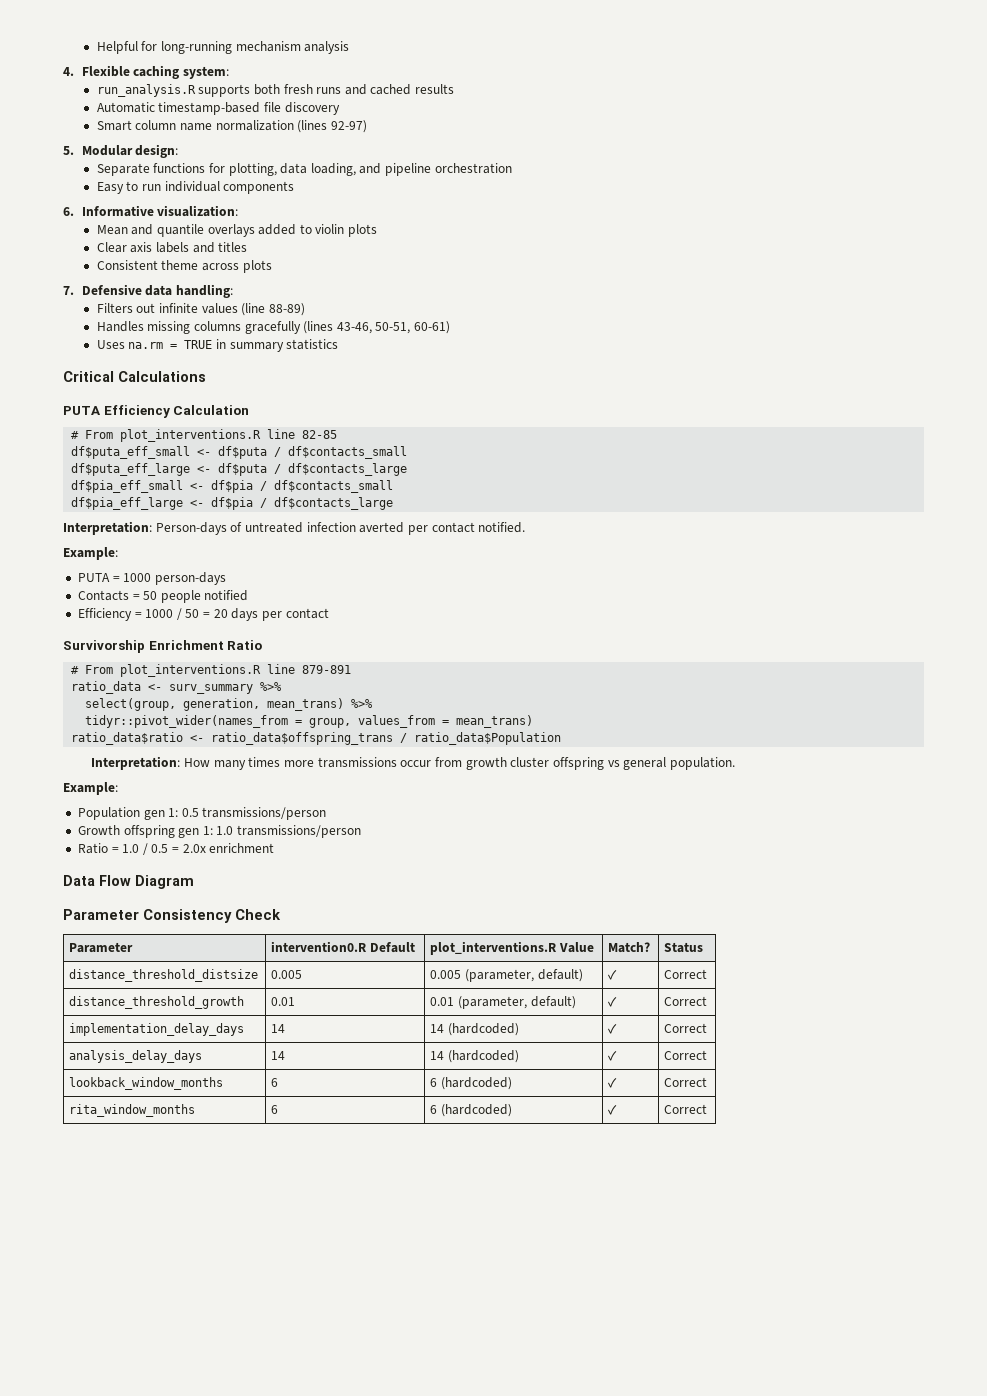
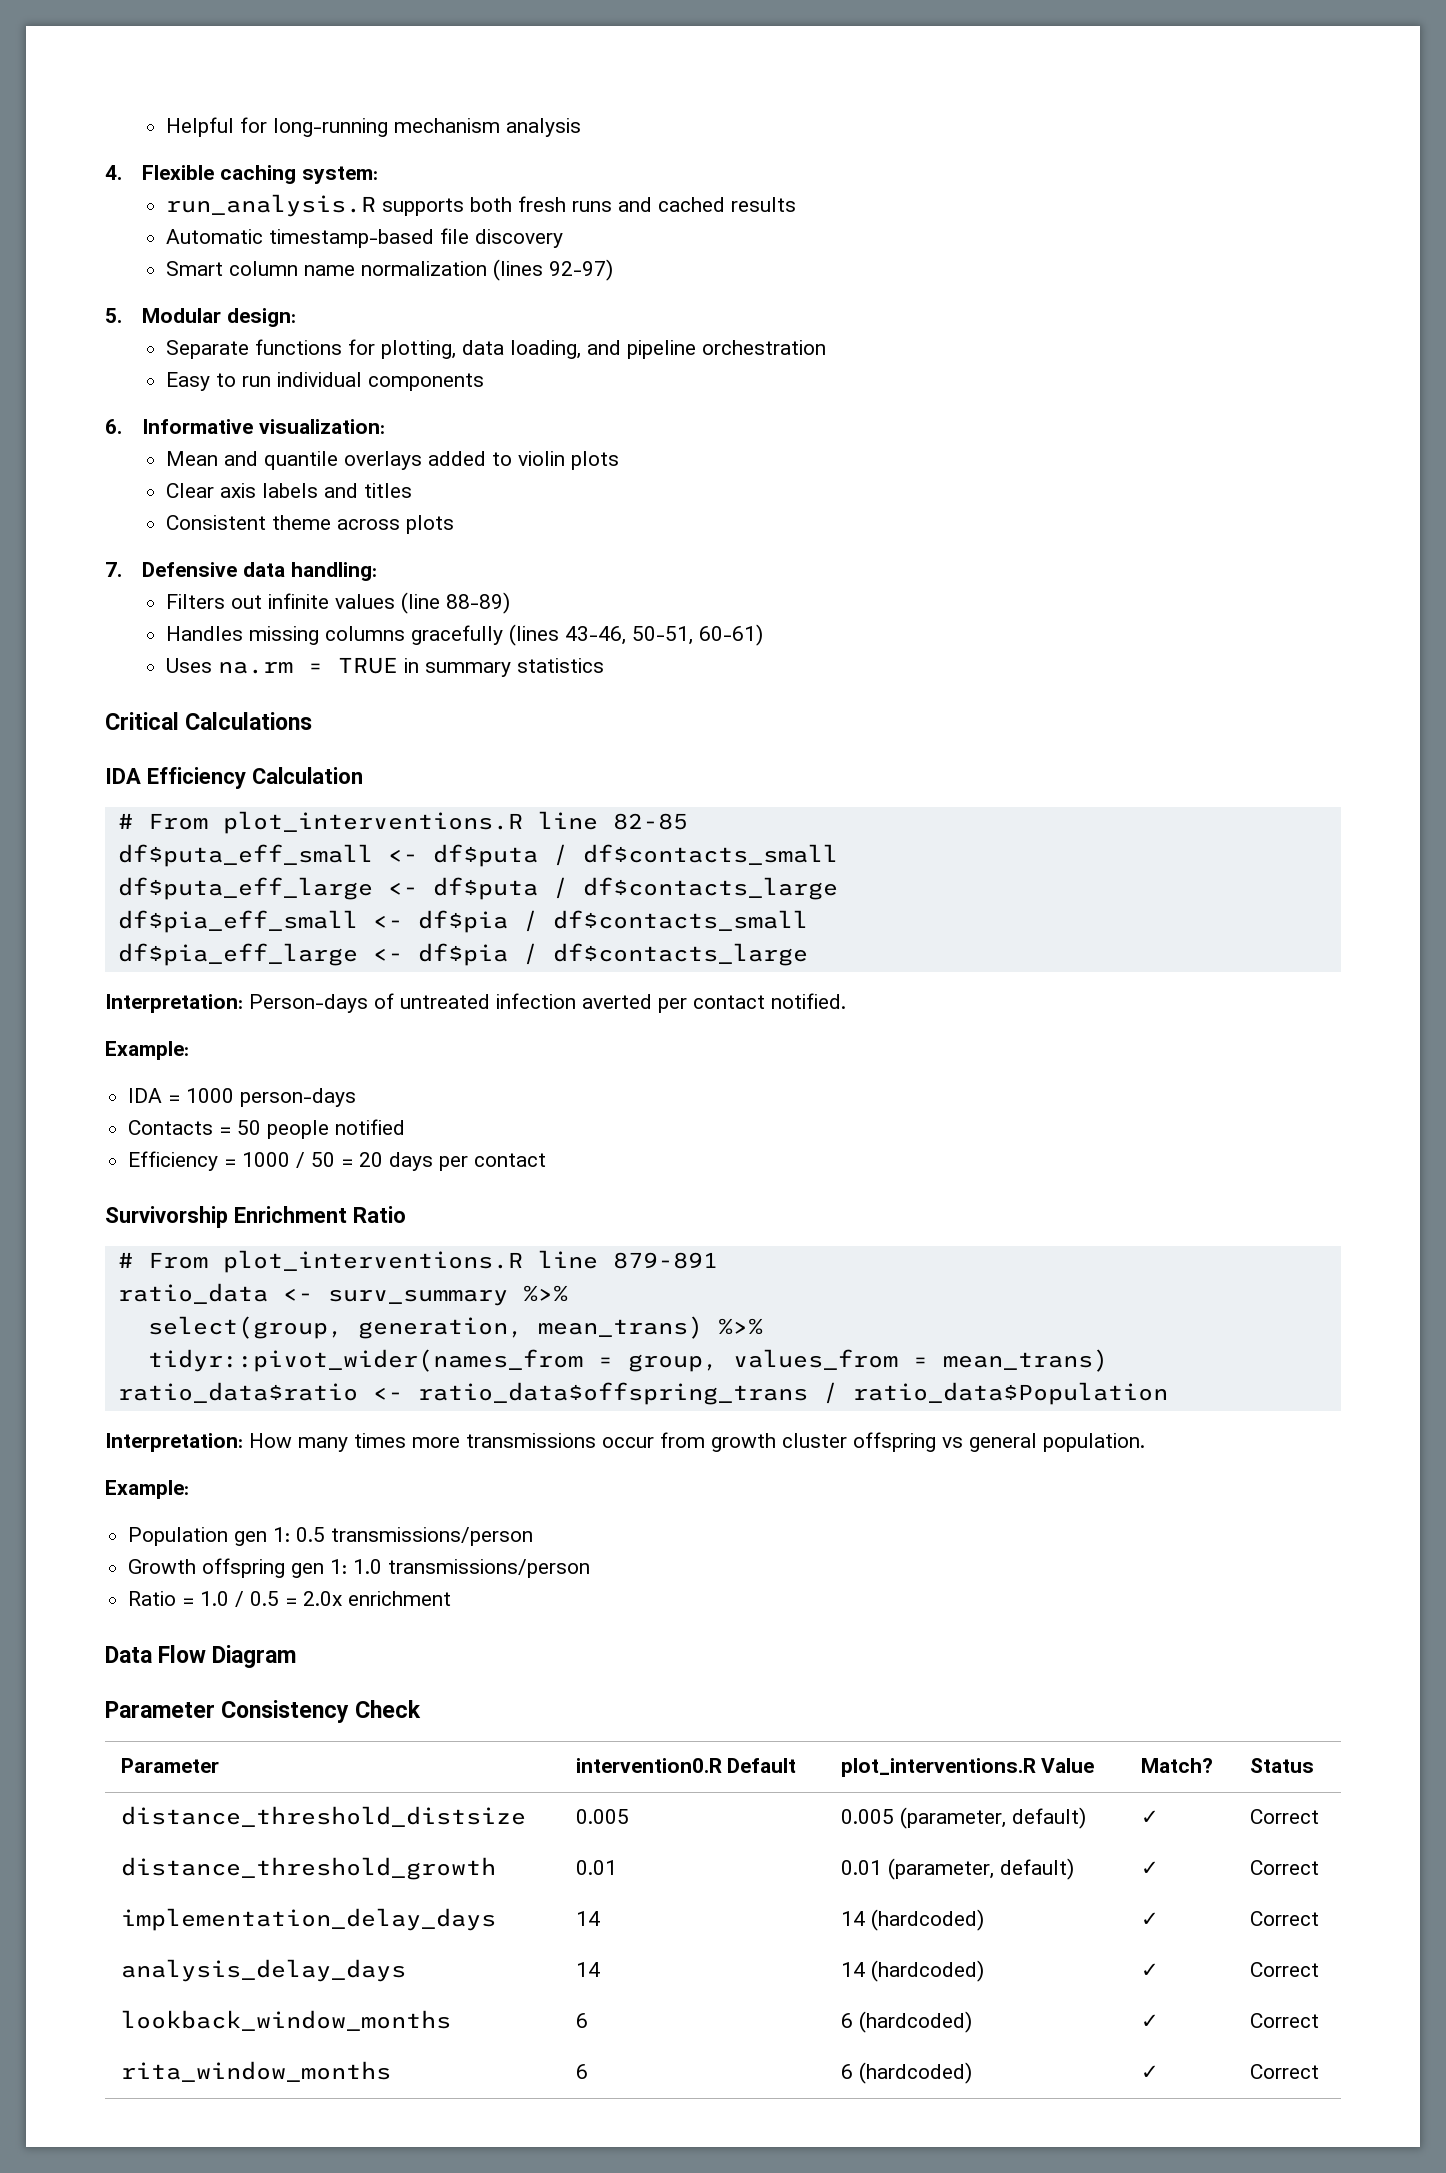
- PUTA Efficiency Calculation
+ IDA Efficiency Calculation
- PUTA = 1000 person-days
+ IDA = 1000 person-days

